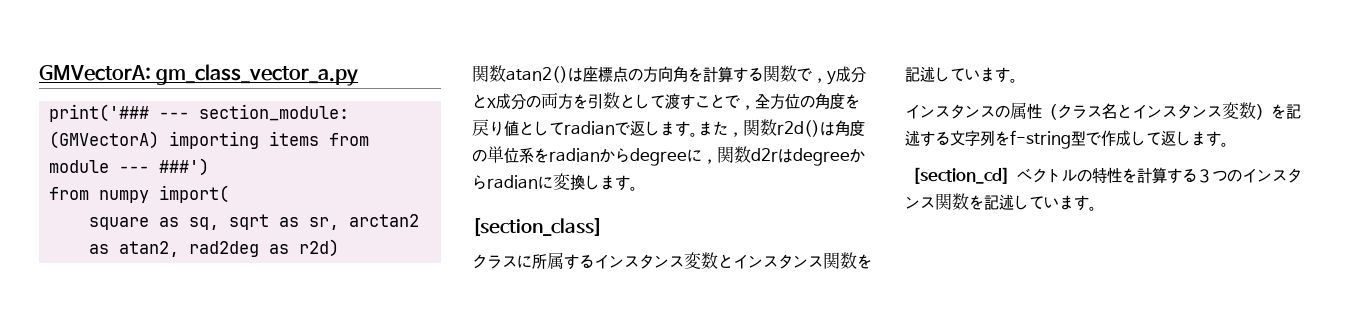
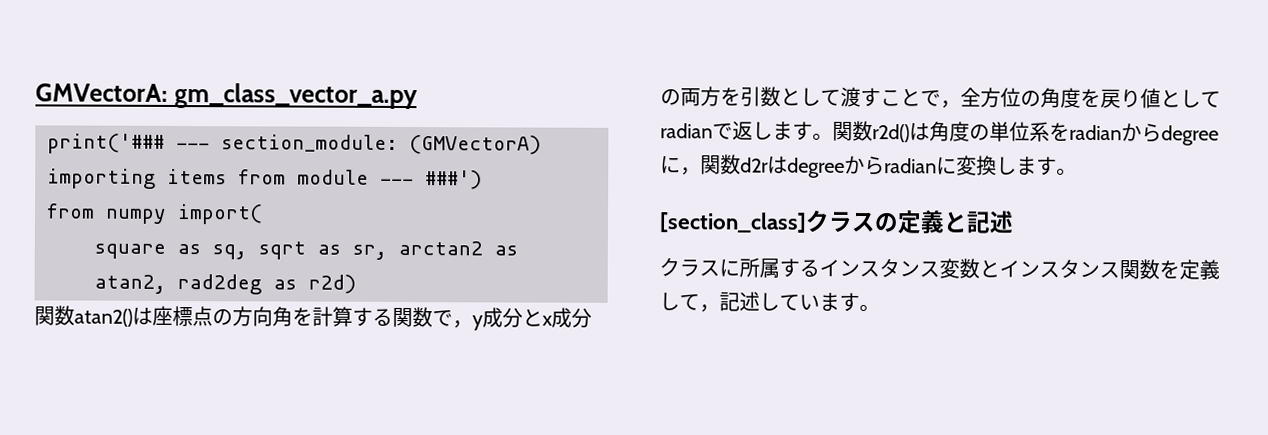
- また，関数r2d()は角度の単位系をradianからdegreeに，関数d2rはdegreeからradianに変換します。
+ 関数r2d()は角度の単位系をradianからdegreeに，関数d2rはdegreeからradianに変換します。
- [section_class]
+ [section_class]クラスの定義と記述
- クラスに所属するインスタンス変数とインスタンス関数を記述しています。
- インスタンスの属性（クラス名とインスタンス変数）を記述する文字列をf-string型で作成して返します。
- ［section_cd］ベクトルの特性を計算する３つのインスタンス関数を記述しています。
+ クラスに所属するインスタンス変数とインスタンス関数を定義して，記述しています。

